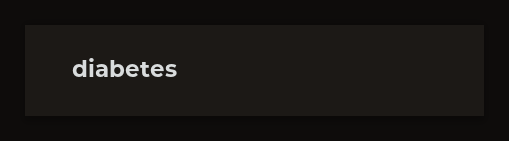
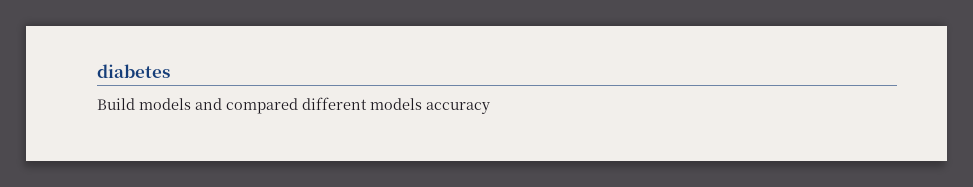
+ Build models and compared different models accuracy

